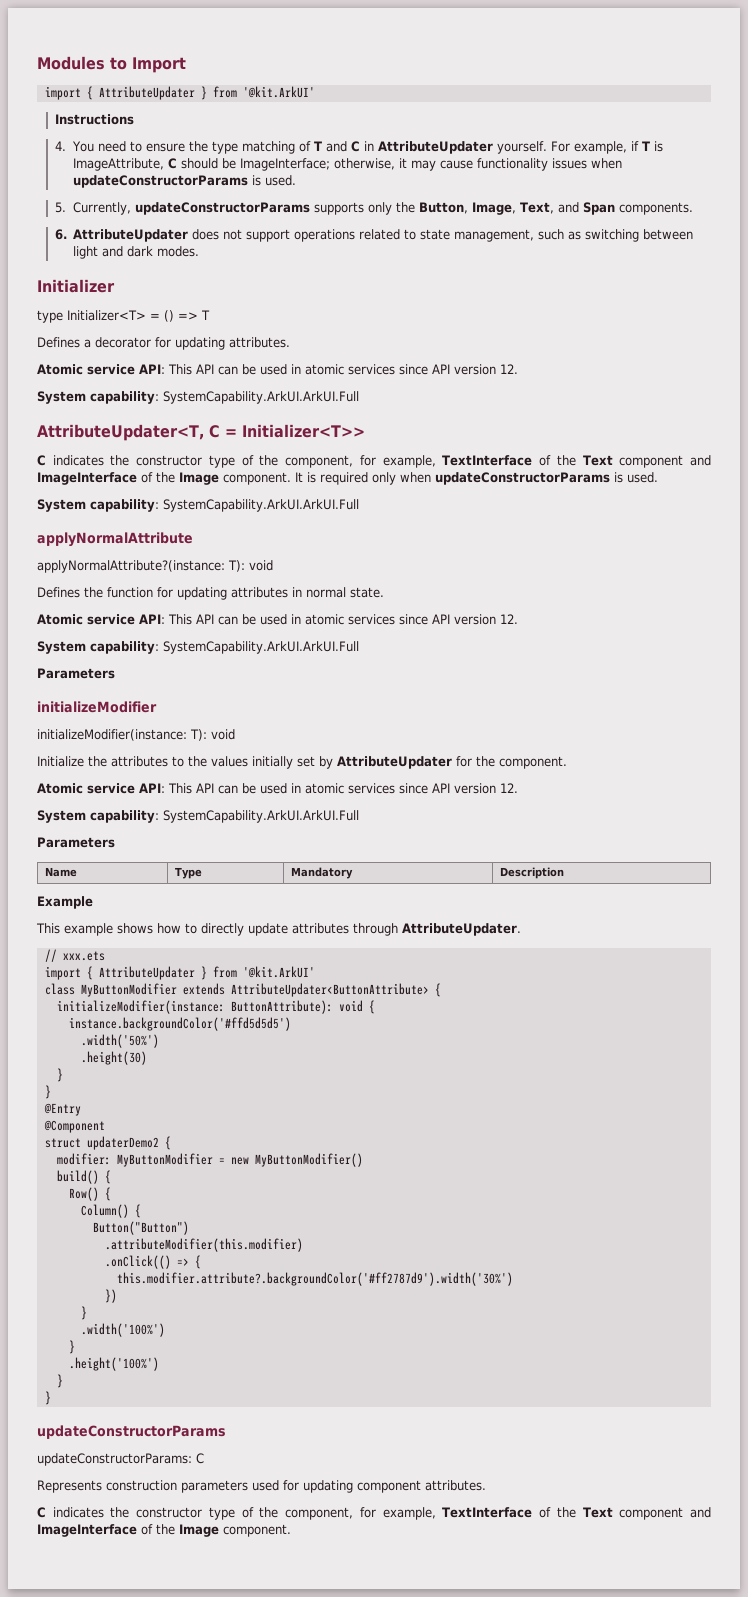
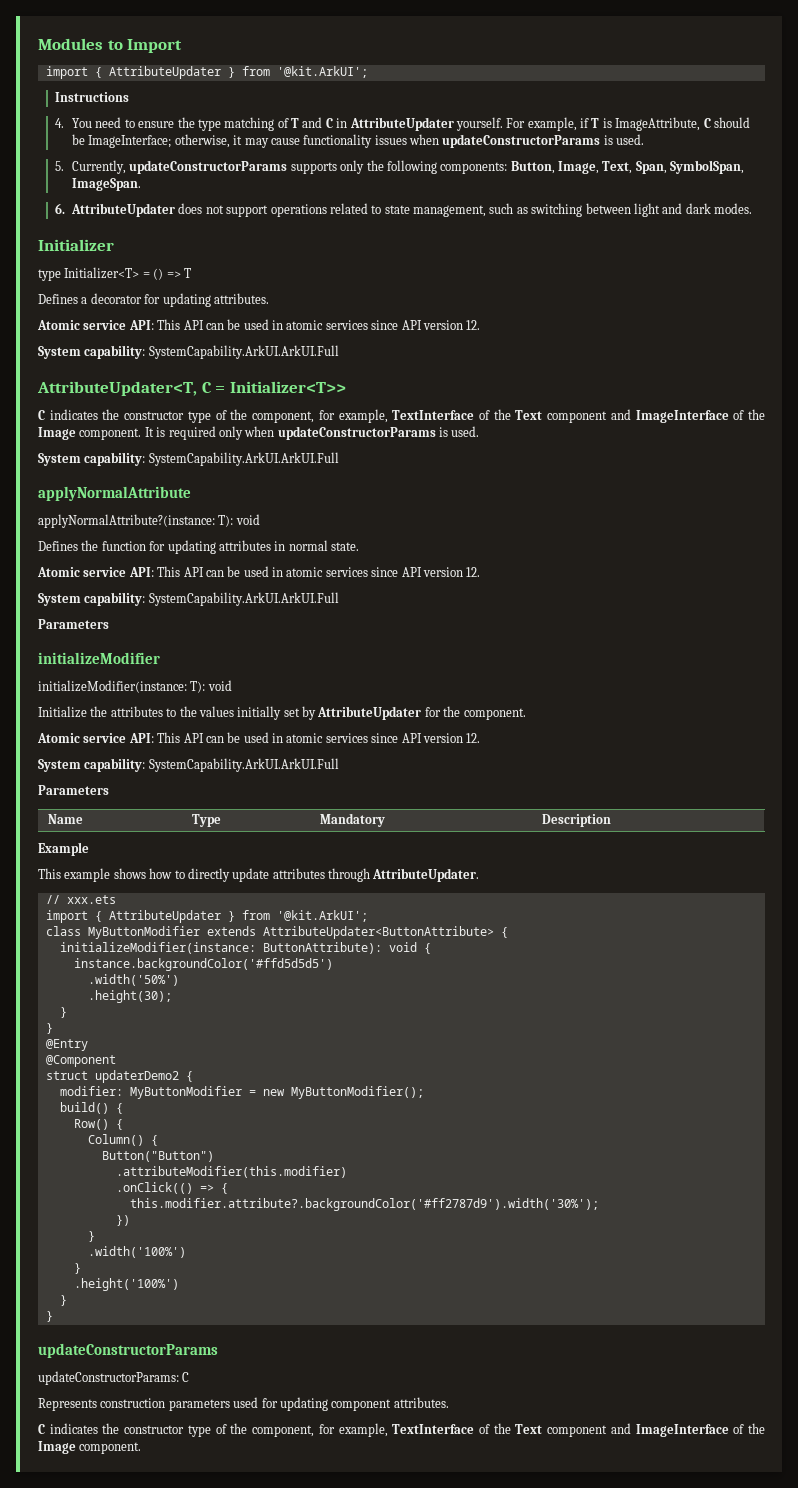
  Modules to Import
- import { AttributeUpdater } from '@kit.ArkUI'
+ import { AttributeUpdater } from '@kit.ArkUI';
- 5. Currently, updateConstructorParams supports only the Button, Image, Text, and Span components.
+ 5. Currently, updateConstructorParams supports only the following components: Button, Image, Text, Span, SymbolSpan, ImageSpan.
  // xxx.ets
- import { AttributeUpdater } from '@kit.ArkUI'
+ import { AttributeUpdater } from '@kit.ArkUI';
- .height(30)
+ .height(30);
- modifier: MyButtonModifier = new MyButtonModifier()
+ modifier: MyButtonModifier = new MyButtonModifier();
- this.modifier.attribute?.backgroundColor('#ff2787d9').width('30%')
+ this.modifier.attribute?.backgroundColor('#ff2787d9').width('30%');

